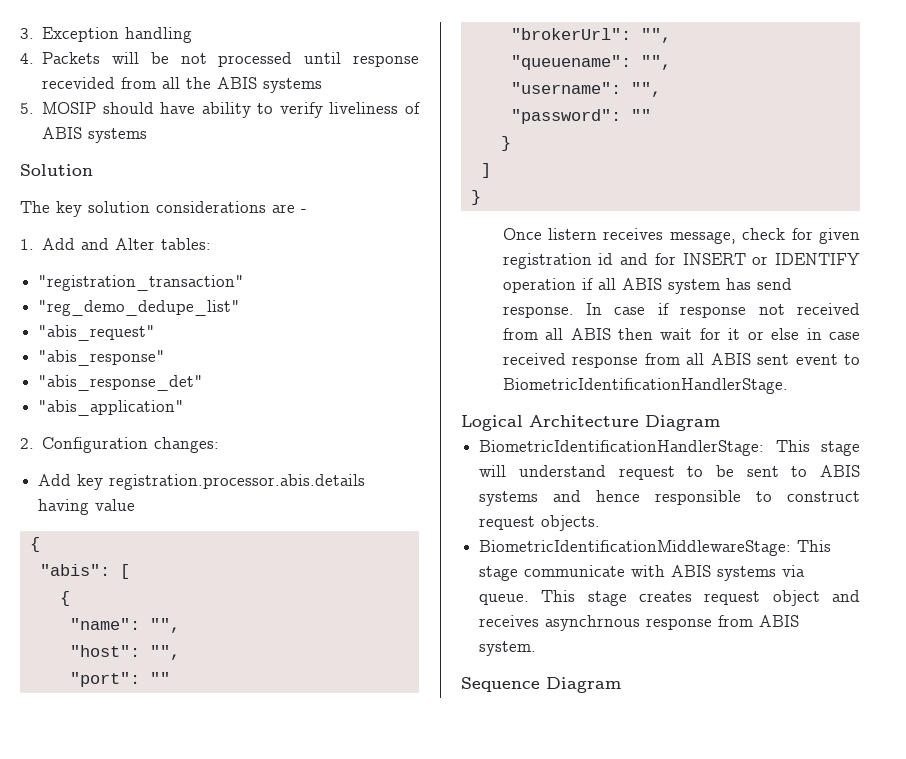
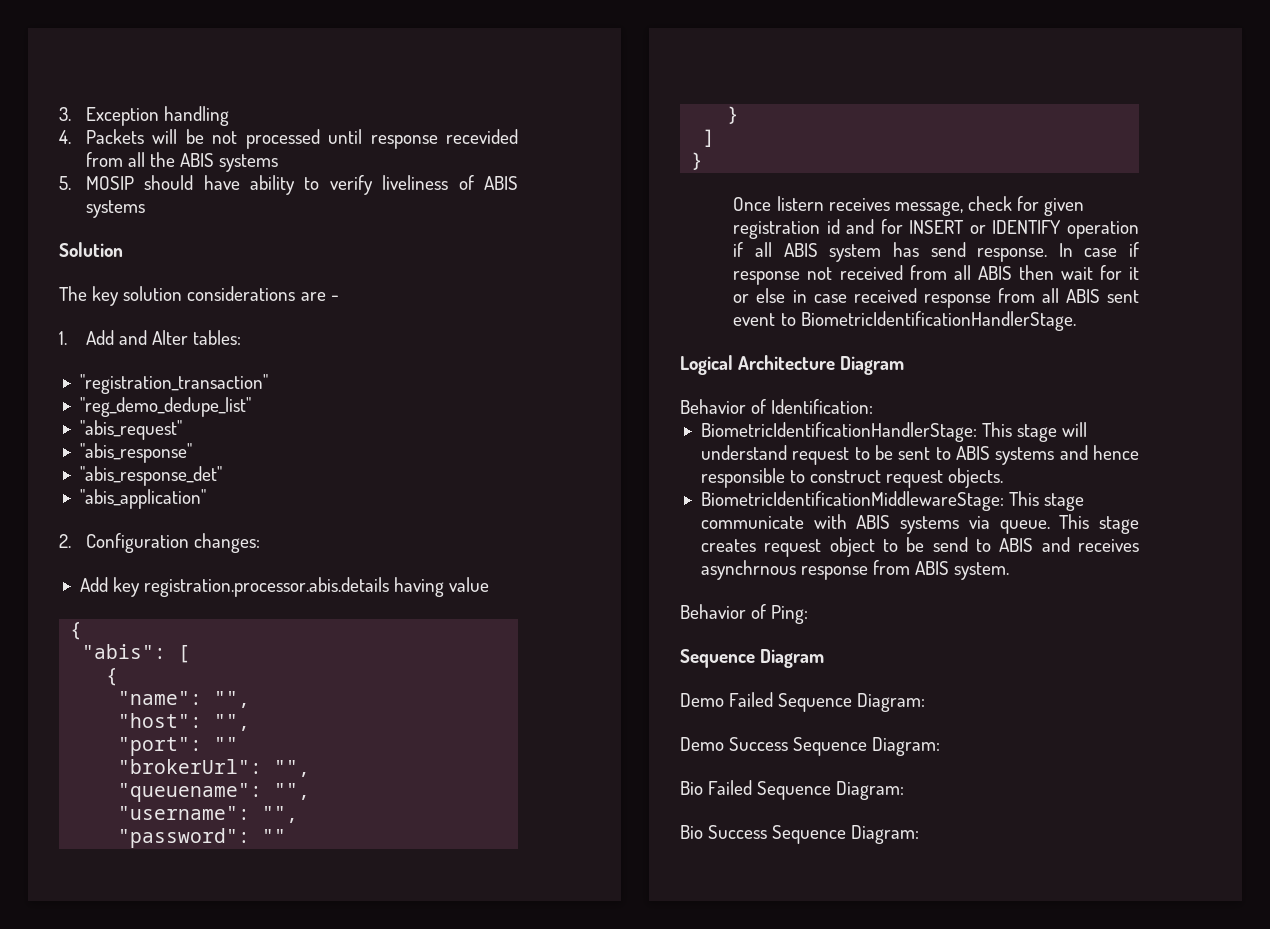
+ Behavior of Identification:
- This stage creates request object and receives asynchrnous response from ABIS system.
+ This stage creates request object to be send to ABIS and receives asynchrnous response from ABIS system.
+ Behavior of Ping:
+ Demo Failed Sequence Diagram:
+ Demo Success Sequence Diagram:
+ Bio Failed Sequence Diagram:
+ Bio Success Sequence Diagram:

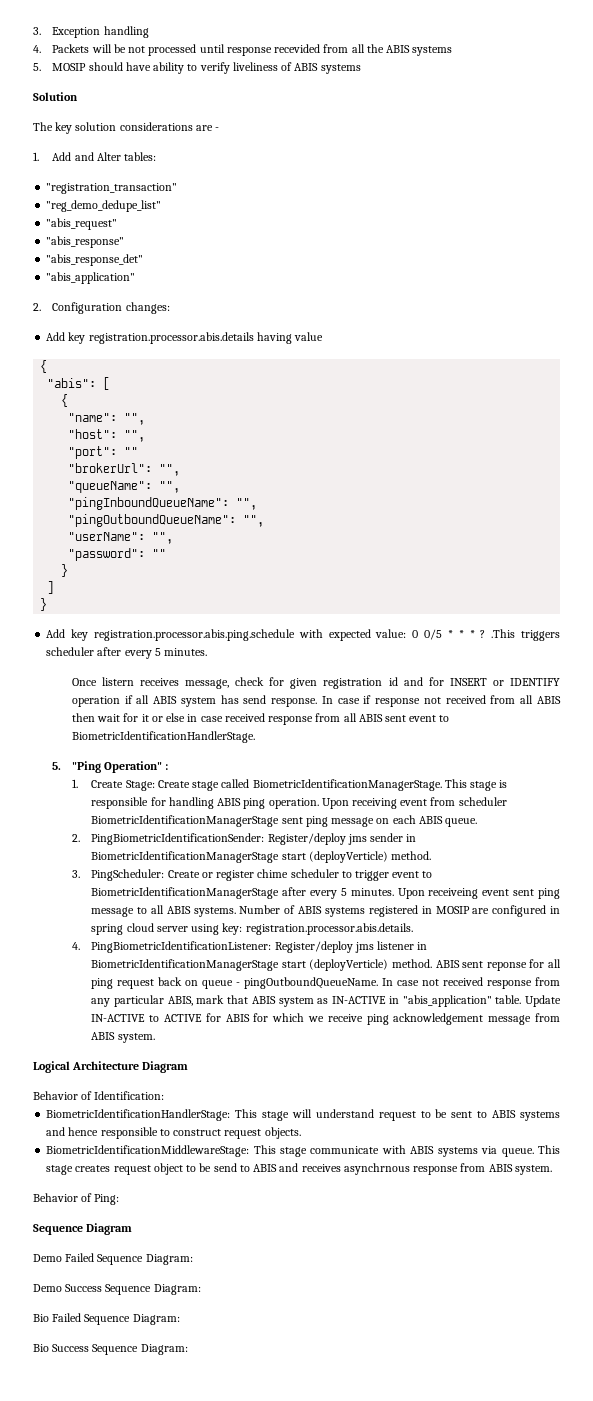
- "queuename": "",
- "username": "",
+ "queueName": "",
+ "pingInboundQueueName": "",
+ "pingOutboundQueueName": "",
+ "userName": "",
+ Add key registration.processor.abis.ping.schedule with expected value: 0 0/5 * * * ? .This triggers scheduler after every 5 minutes.
+ 5. "Ping Operation" :
+ 1. Create Stage: Create stage called BiometricIdentificationManagerStage. This stage is responsible for handling ABIS ping operation. Upon receiving event from scheduler BiometricIdentificationManagerStage sent ping message on each ABIS queue.
+ 2. PingBiometricIdentificationSender: Register/deploy jms sender in BiometricIdentificationManagerStage start (deployVerticle) method.
+ 3. PingScheduler: Create or register chime scheduler to trigger event to BiometricIdentificationManagerStage after every 5 minutes. Upon receiveing event sent ping message to all ABIS systems. Number of ABIS systems registered in MOSIP are configured in spring cloud server using key: registration.processor.abis.details.
+ 4. PingBiometricIdentificationListener: Register/deploy jms listener in BiometricIdentificationManagerStage start (deployVerticle) method. ABIS sent reponse for all ping request back on queue - pingOutboundQueueName. In case not received response from any particular ABIS, mark that ABIS system as IN-ACTIVE in "abis_application" table. Update IN-ACTIVE to ACTIVE for ABIS for which we receive ping acknowledgement message from ABIS system.

